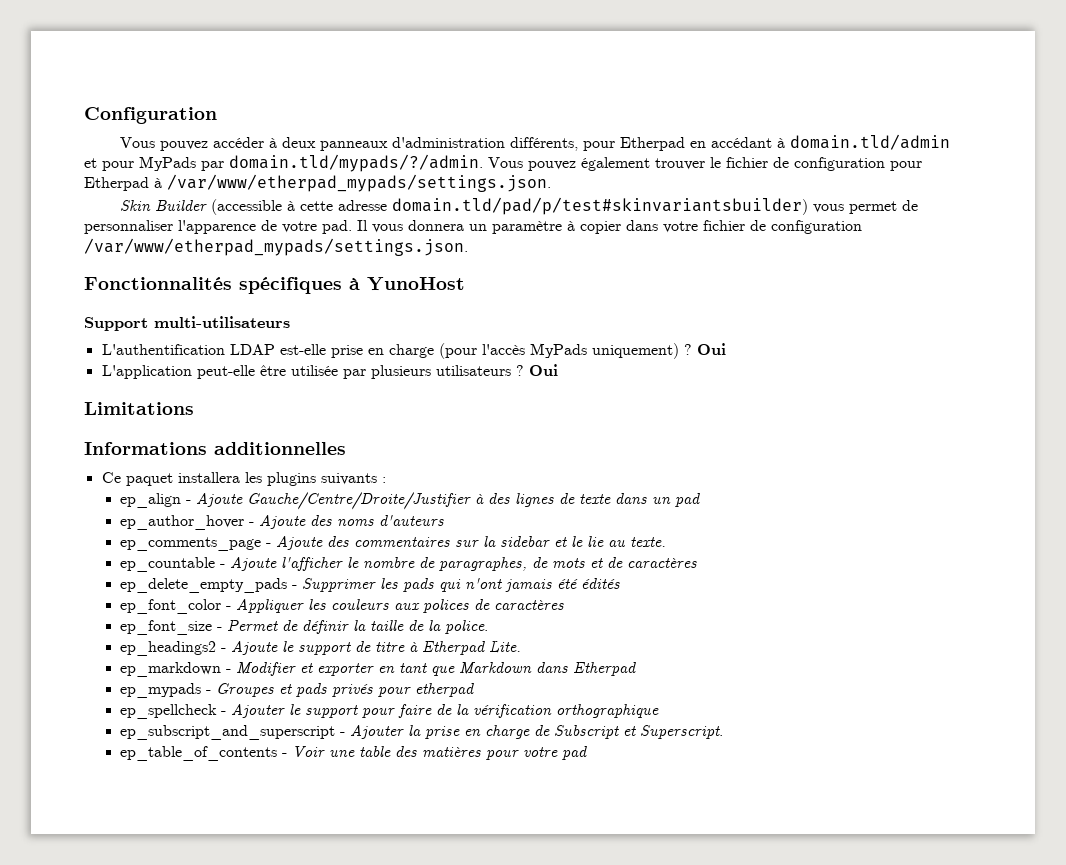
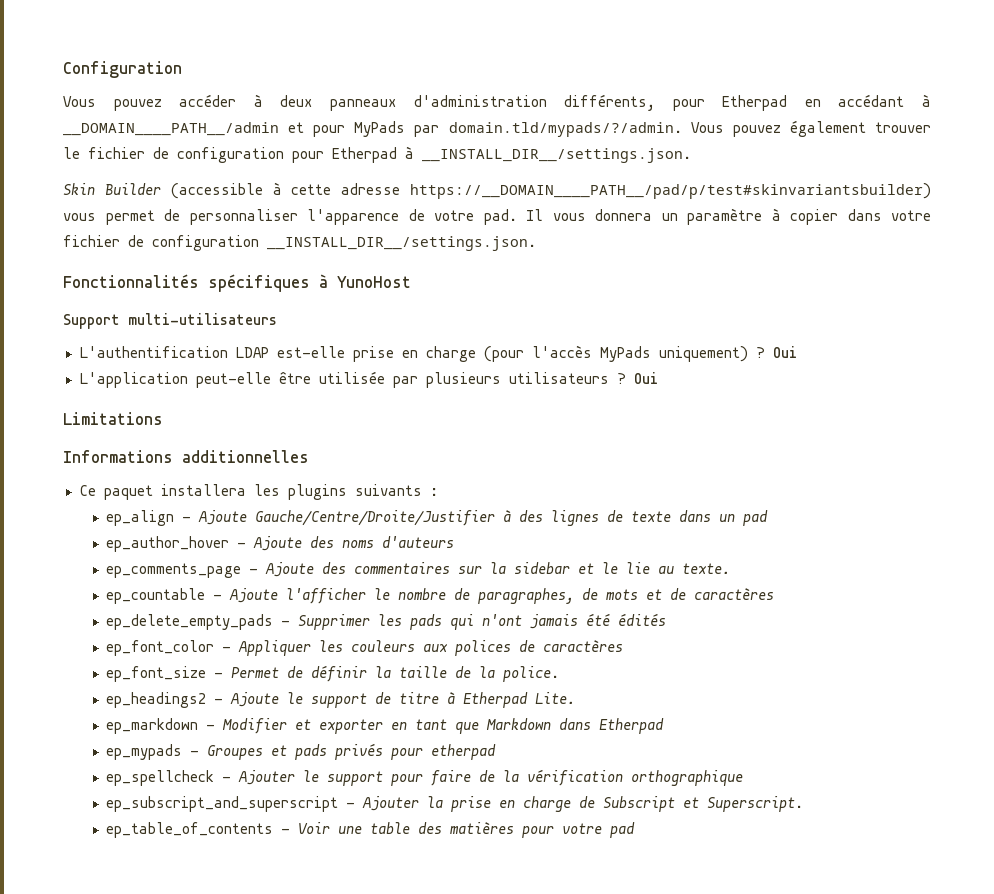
- Vous pouvez accéder à deux panneaux d'administration différents, pour Etherpad en accédant à domain.tld/admin et pour MyPads par domain.tld/mypads/?/admin. Vous pouvez également trouver le fichier de configuration pour Etherpad à /var/www/etherpad_mypads/settings.json.
+ Vous pouvez accéder à deux panneaux d'administration différents, pour Etherpad en accédant à __DOMAIN____PATH__/admin et pour MyPads par domain.tld/mypads/?/admin. Vous pouvez également trouver le fichier de configuration pour Etherpad à __INSTALL_DIR__/settings.json.
- Skin Builder (accessible à cette adresse domain.tld/pad/p/test#skinvariantsbuilder) vous permet de personnaliser l'apparence de votre pad.
+ Skin Builder (accessible à cette adresse https://__DOMAIN____PATH__/pad/p/test#skinvariantsbuilder) vous permet de personnaliser l'apparence de votre pad.
- Il vous donnera un paramètre à copier dans votre fichier de configuration /var/www/etherpad_mypads/settings.json.
+ Il vous donnera un paramètre à copier dans votre fichier de configuration __INSTALL_DIR__/settings.json.

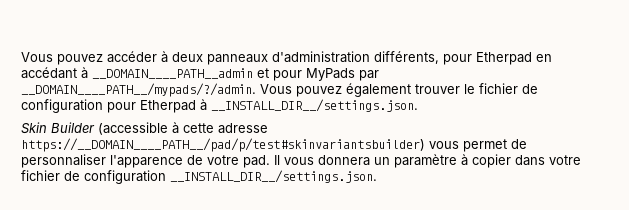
- Configuration
- Vous pouvez accéder à deux panneaux d'administration différents, pour Etherpad en accédant à __DOMAIN____PATH__/admin et pour MyPads par domain.tld/mypads/?/admin. Vous pouvez également trouver le fichier de configuration pour Etherpad à __INSTALL_DIR__/settings.json.
+ Vous pouvez accéder à deux panneaux d'administration différents, pour Etherpad en accédant à __DOMAIN____PATH__admin et pour MyPads par __DOMAIN____PATH__/mypads/?/admin. Vous pouvez également trouver le fichier de configuration pour Etherpad à __INSTALL_DIR__/settings.json.
- Fonctionnalités spécifiques à YunoHost
- Support multi-utilisateurs
- L'authentification LDAP est-elle prise en charge (pour l'accès MyPads uniquement) ? Oui
- L'application peut-elle être utilisée par plusieurs utilisateurs ? Oui
- Limitations
- Informations additionnelles
- Ce paquet installera les plugins suivants :
- ep_align - Ajoute Gauche/Centre/Droite/Justifier à des lignes de texte dans un pad
- ep_author_hover - Ajoute des noms d'auteurs
- ep_comments_page - Ajoute des commentaires sur la sidebar et le lie au texte.
- ep_countable - Ajoute l'afficher le nombre de paragraphes, de mots et de caractères
- ep_delete_empty_pads - Supprimer les pads qui n'ont jamais été édités
- ep_font_color - Appliquer les couleurs aux polices de caractères
- ep_font_size - Permet de définir la taille de la police.
- ep_headings2 - Ajoute le support de titre à Etherpad Lite.
- ep_markdown - Modifier et exporter en tant que Markdown dans Etherpad
- ep_mypads - Groupes et pads privés pour etherpad
- ep_spellcheck - Ajouter le support pour faire de la vérification orthographique
- ep_subscript_and_superscript - Ajouter la prise en charge de Subscript et Superscript.
- ep_table_of_contents - Voir une table des matières pour votre pad

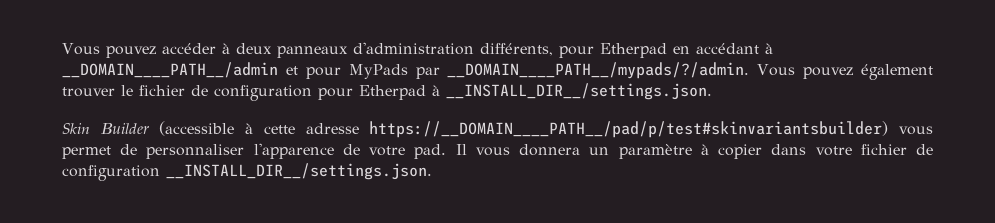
- Vous pouvez accéder à deux panneaux d'administration différents, pour Etherpad en accédant à __DOMAIN____PATH__admin et pour MyPads par __DOMAIN____PATH__/mypads/?/admin.
+ Vous pouvez accéder à deux panneaux d'administration différents, pour Etherpad en accédant à __DOMAIN____PATH__/admin et pour MyPads par __DOMAIN____PATH__/mypads/?/admin.

